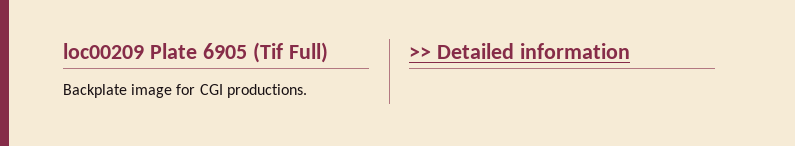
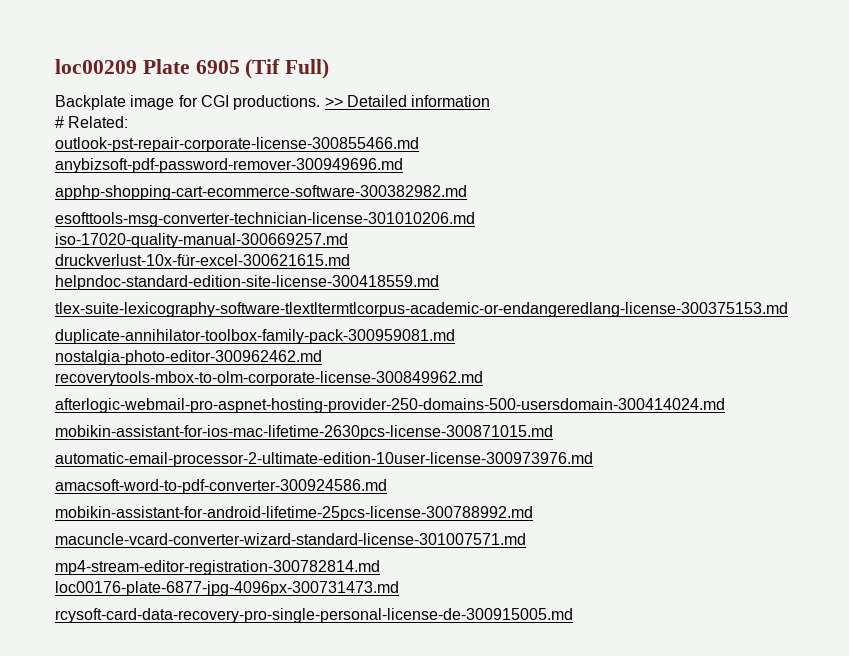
- Backplate image for CGI productions.
- >> Detailed information
+ Backplate image for CGI productions. >> Detailed information
+ # Related:
+ outlook-pst-repair-corporate-license-300855466.md
+ anybizsoft-pdf-password-remover-300949696.md
+ apphp-shopping-cart-ecommerce-software-300382982.md
+ esofttools-msg-converter-technician-license-301010206.md
+ iso-17020-quality-manual-300669257.md
+ druckverlust-10x-für-excel-300621615.md
+ helpndoc-standard-edition-site-license-300418559.md
+ tlex-suite-lexicography-software-tlextltermtlcorpus-academic-or-endangeredlang-license-300375153.md
+ duplicate-annihilator-toolbox-family-pack-300959081.md
+ nostalgia-photo-editor-300962462.md
+ recoverytools-mbox-to-olm-corporate-license-300849962.md
+ afterlogic-webmail-pro-aspnet-hosting-provider-250-domains-500-usersdomain-300414024.md
+ mobikin-assistant-for-ios-mac-lifetime-2630pcs-license-300871015.md
+ automatic-email-processor-2-ultimate-edition-10user-license-300973976.md
+ amacsoft-word-to-pdf-converter-300924586.md
+ mobikin-assistant-for-android-lifetime-25pcs-license-300788992.md
+ macuncle-vcard-converter-wizard-standard-license-301007571.md
+ mp4-stream-editor-registration-300782814.md
+ loc00176-plate-6877-jpg-4096px-300731473.md
+ rcysoft-card-data-recovery-pro-single-personal-license-de-300915005.md

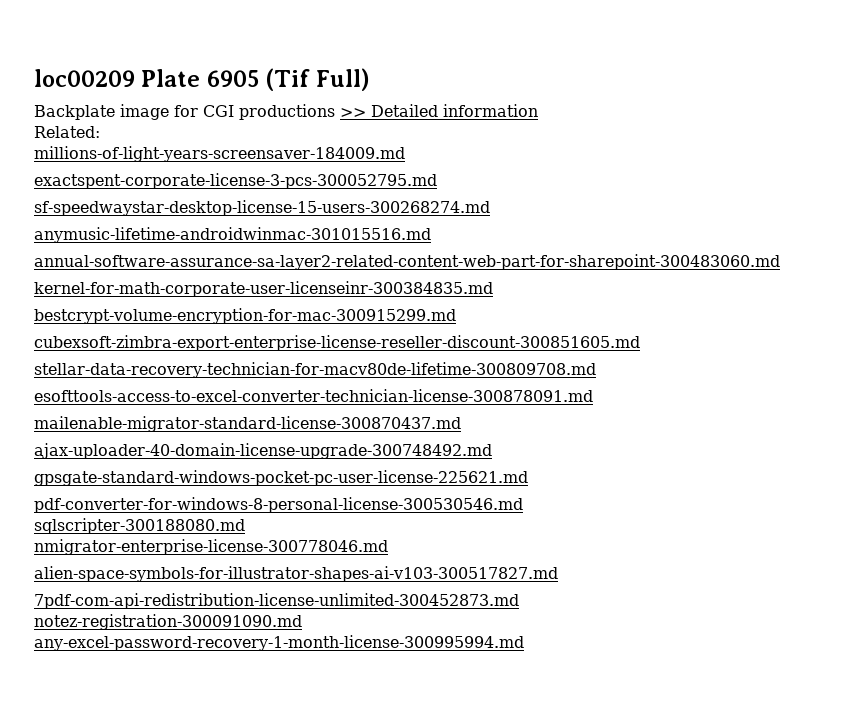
- Backplate image for CGI productions. >> Detailed information
+ Backplate image for CGI productions >> Detailed information
- # Related:
+ Related:
- outlook-pst-repair-corporate-license-300855466.md
- anybizsoft-pdf-password-remover-300949696.md
- apphp-shopping-cart-ecommerce-software-300382982.md
- esofttools-msg-converter-technician-license-301010206.md
- iso-17020-quality-manual-300669257.md
- druckverlust-10x-für-excel-300621615.md
- helpndoc-standard-edition-site-license-300418559.md
- tlex-suite-lexicography-software-tlextltermtlcorpus-academic-or-endangeredlang-license-300375153.md
- duplicate-annihilator-toolbox-family-pack-300959081.md
- nostalgia-photo-editor-300962462.md
- recoverytools-mbox-to-olm-corporate-license-300849962.md
- afterlogic-webmail-pro-aspnet-hosting-provider-250-domains-500-usersdomain-300414024.md
- mobikin-assistant-for-ios-mac-lifetime-2630pcs-license-300871015.md
- automatic-email-processor-2-ultimate-edition-10user-license-300973976.md
- amacsoft-word-to-pdf-converter-300924586.md
- mobikin-assistant-for-android-lifetime-25pcs-license-300788992.md
- macuncle-vcard-converter-wizard-standard-license-301007571.md
- mp4-stream-editor-registration-300782814.md
- loc00176-plate-6877-jpg-4096px-300731473.md
- rcysoft-card-data-recovery-pro-single-personal-license-de-300915005.md
+ millions-of-light-years-screensaver-184009.md
+ exactspent-corporate-license-3-pcs-300052795.md
+ sf-speedwaystar-desktop-license-15-users-300268274.md
+ anymusic-lifetime-androidwinmac-301015516.md
+ annual-software-assurance-sa-layer2-related-content-web-part-for-sharepoint-300483060.md
+ kernel-for-math-corporate-user-licenseinr-300384835.md
+ bestcrypt-volume-encryption-for-mac-300915299.md
+ cubexsoft-zimbra-export-enterprise-license-reseller-discount-300851605.md
+ stellar-data-recovery-technician-for-macv80de-lifetime-300809708.md
+ esofttools-access-to-excel-converter-technician-license-300878091.md
+ mailenable-migrator-standard-license-300870437.md
+ ajax-uploader-40-domain-license-upgrade-300748492.md
+ gpsgate-standard-windows-pocket-pc-user-license-225621.md
+ pdf-converter-for-windows-8-personal-license-300530546.md
+ sqlscripter-300188080.md
+ nmigrator-enterprise-license-300778046.md
+ alien-space-symbols-for-illustrator-shapes-ai-v103-300517827.md
+ 7pdf-com-api-redistribution-license-unlimited-300452873.md
+ notez-registration-300091090.md
+ any-excel-password-recovery-1-month-license-300995994.md

